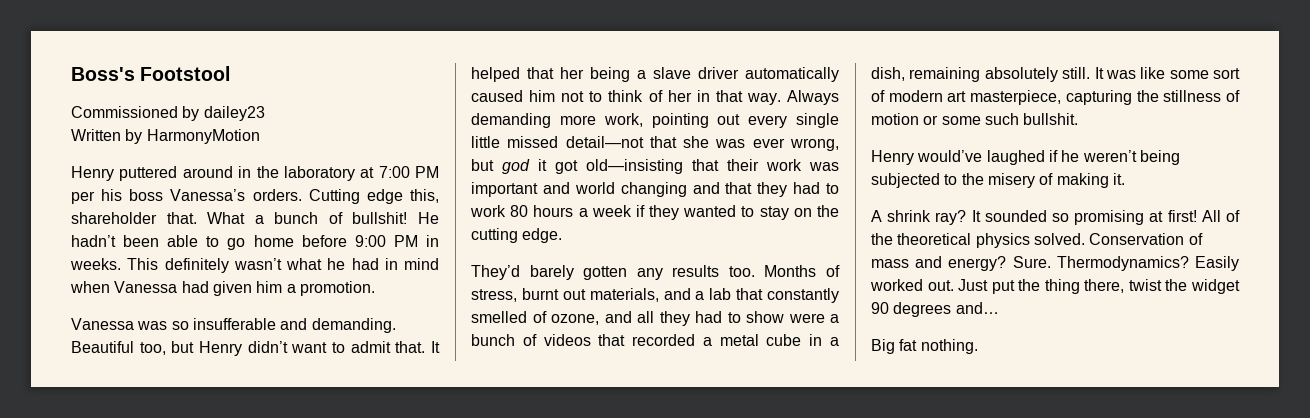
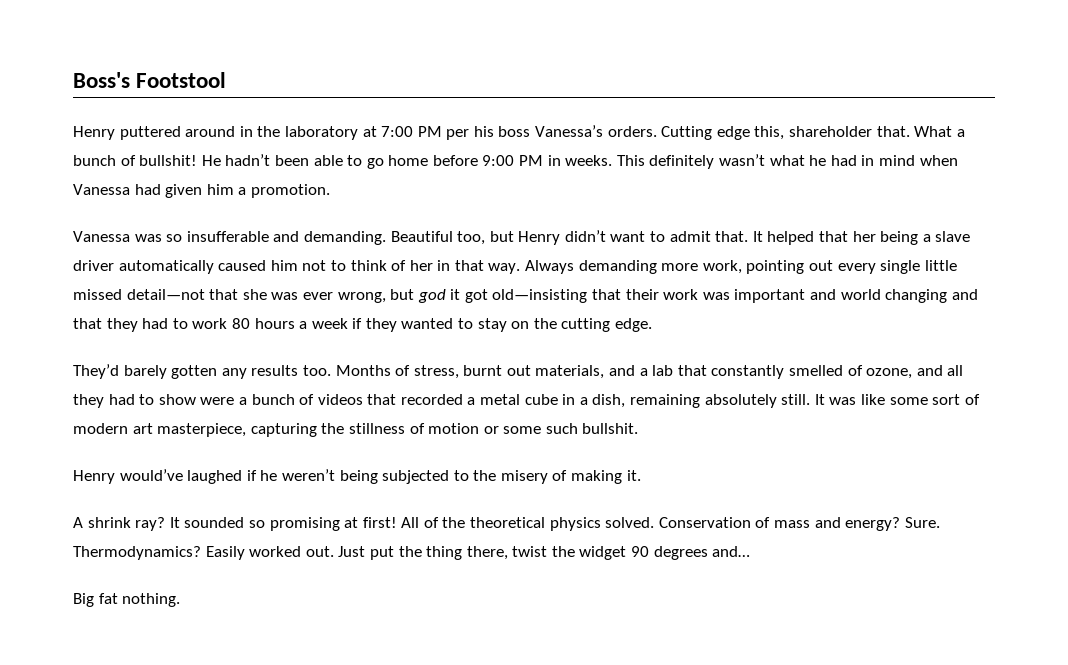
- Commissioned by dailey23
- Written by HarmonyMotion

